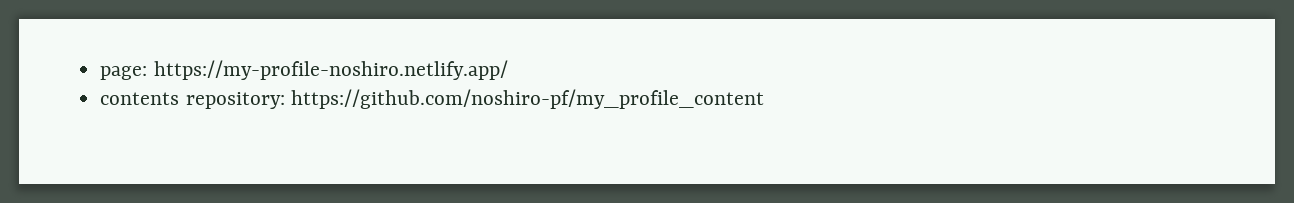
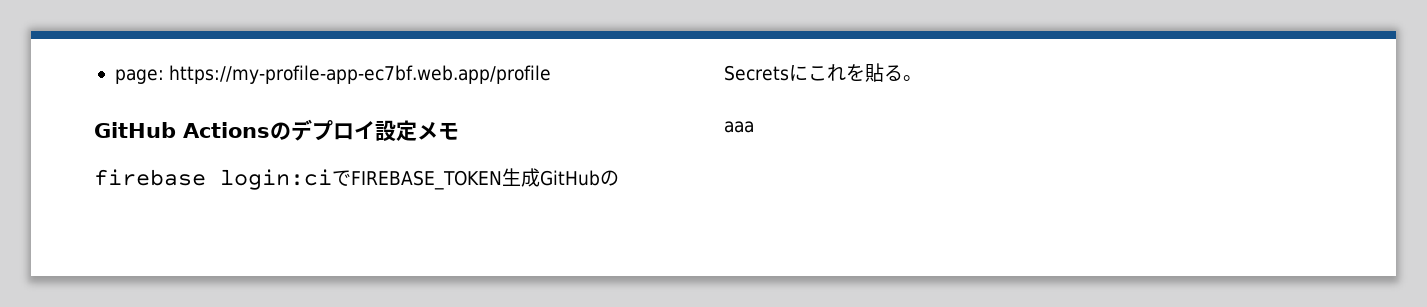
- page: https://my-profile-noshiro.netlify.app/
- contents repository: https://github.com/noshiro-pf/my_profile_content
+ page: https://my-profile-app-ec7bf.web.app/profile
+ GitHub Actionsのデプロイ設定メモ
+ firebase login:ciでFIREBASE_TOKEN生成GitHubのSecretsにこれを貼る。
+ aaa

